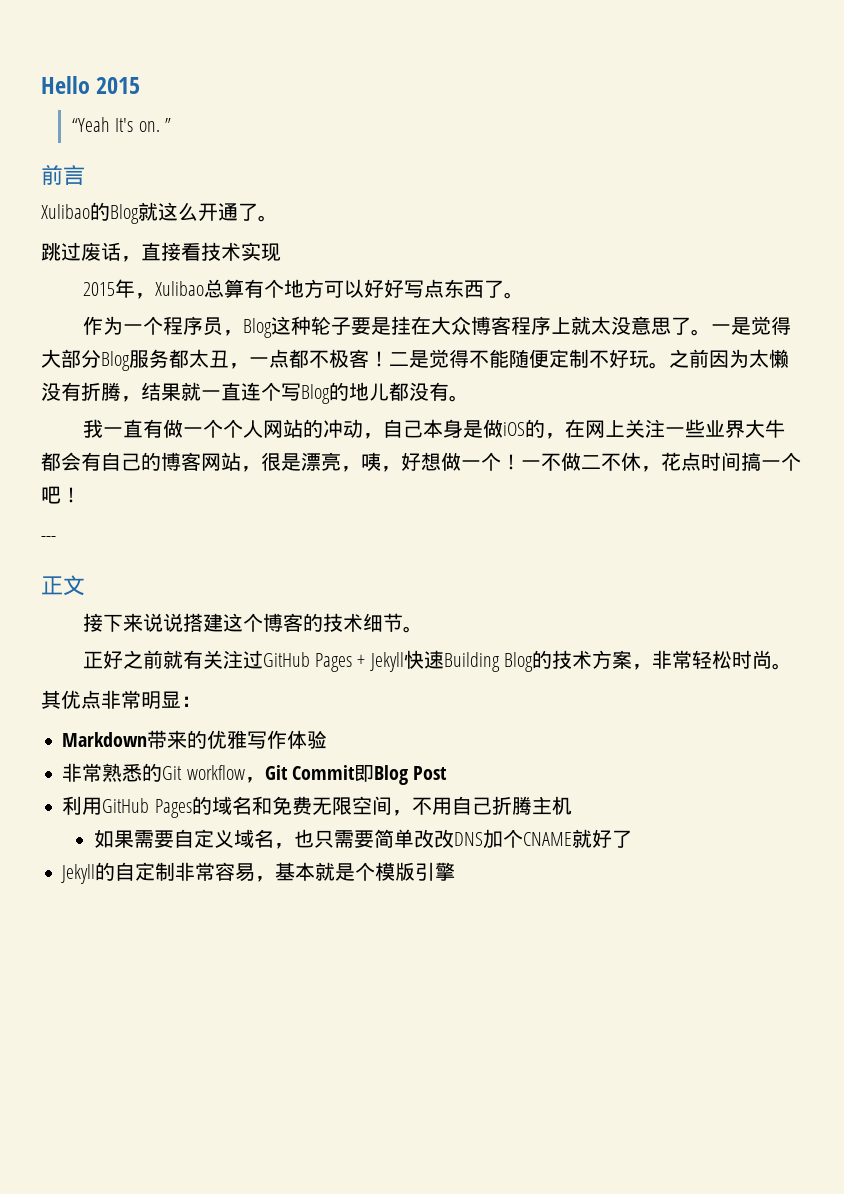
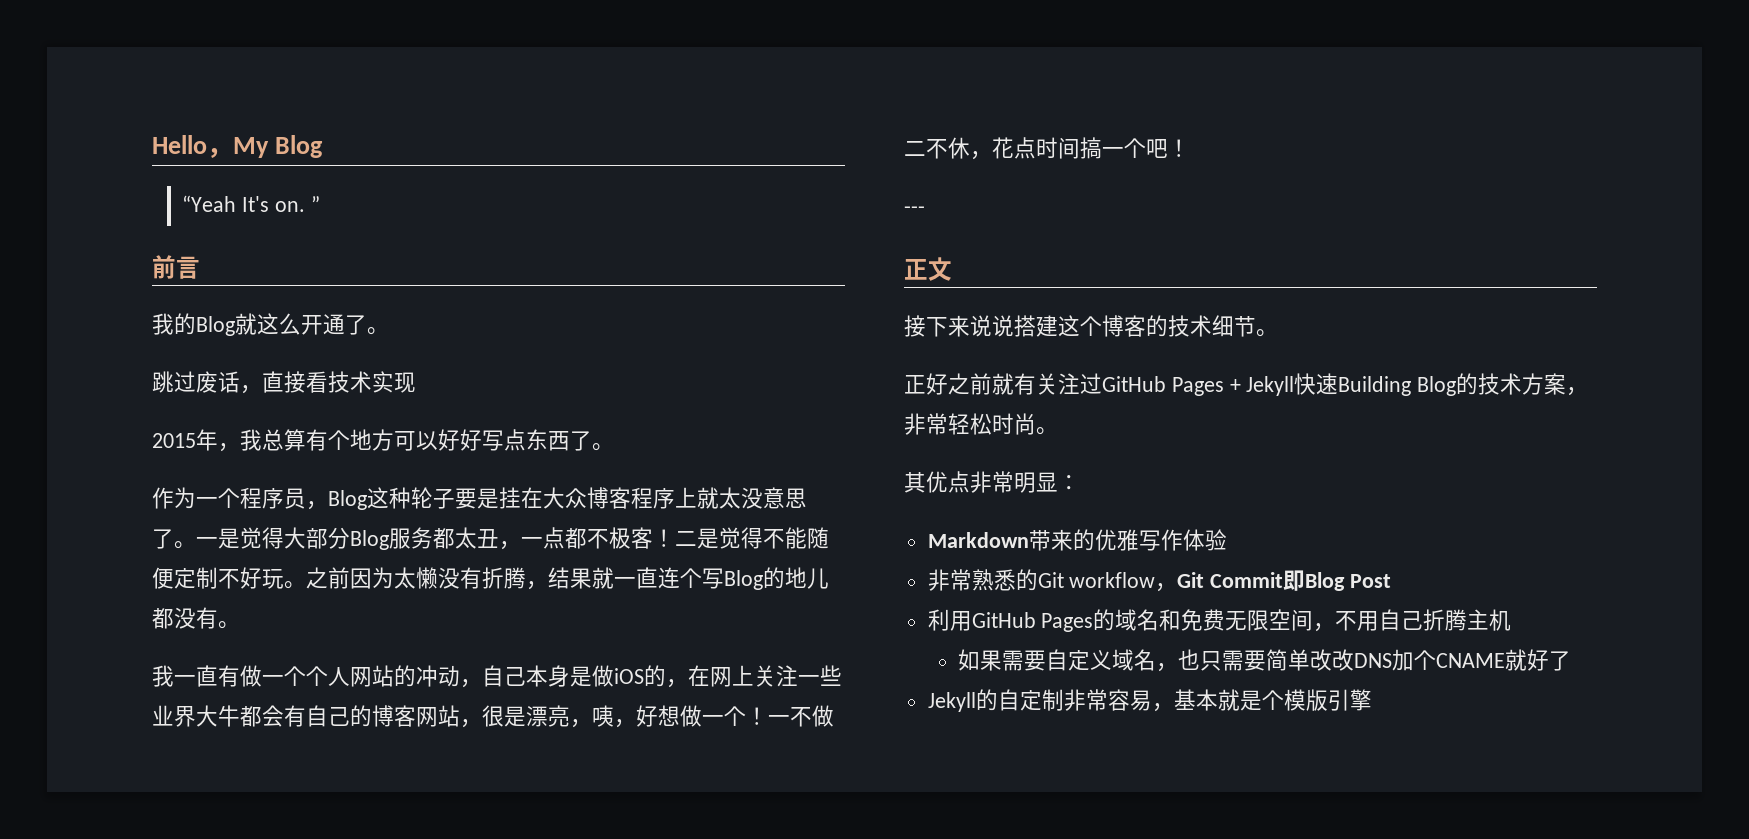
- Hello 2015
+ Hello，My Blog
- Xulibao的Blog就这么开通了。
+ 我的Blog就这么开通了。
- 2015年，Xulibao总算有个地方可以好好写点东西了。
+ 2015年，我总算有个地方可以好好写点东西了。

